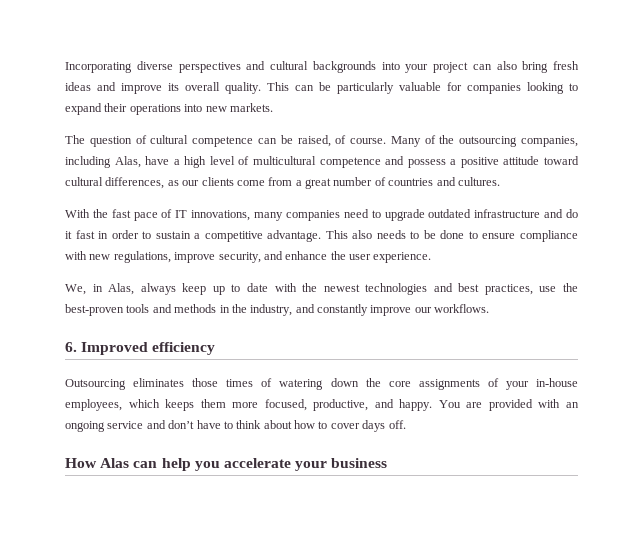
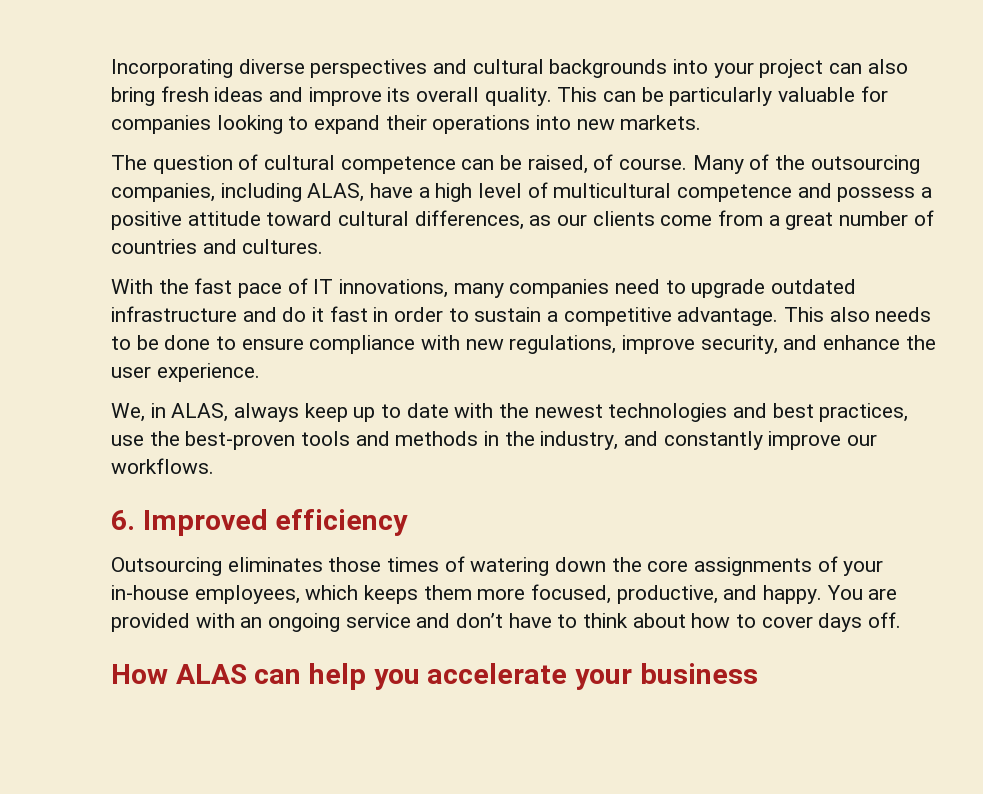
- Many of the outsourcing companies, including Alas, have a high level of multicultural competence and possess a positive attitude toward cultural differences, as our clients come from a great number of countries and cultures.
+ Many of the outsourcing companies, including ALAS, have a high level of multicultural competence and possess a positive attitude toward cultural differences, as our clients come from a great number of countries and cultures.
- We, in Alas, always keep up to date with the newest technologies and best practices, use the best-proven tools and methods in the industry, and constantly improve our workflows.
+ We, in ALAS, always keep up to date with the newest technologies and best practices, use the best-proven tools and methods in the industry, and constantly improve our workflows.
- How Alas can help you accelerate your business
+ How ALAS can help you accelerate your business

